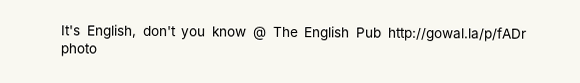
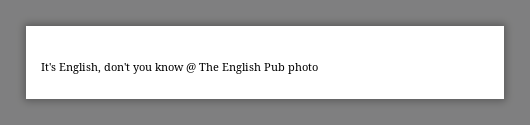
- It's English, don't you know @ The English Pub http://gowal.la/p/fADr photo
+ It's English, don't you know @ The English Pub photo

